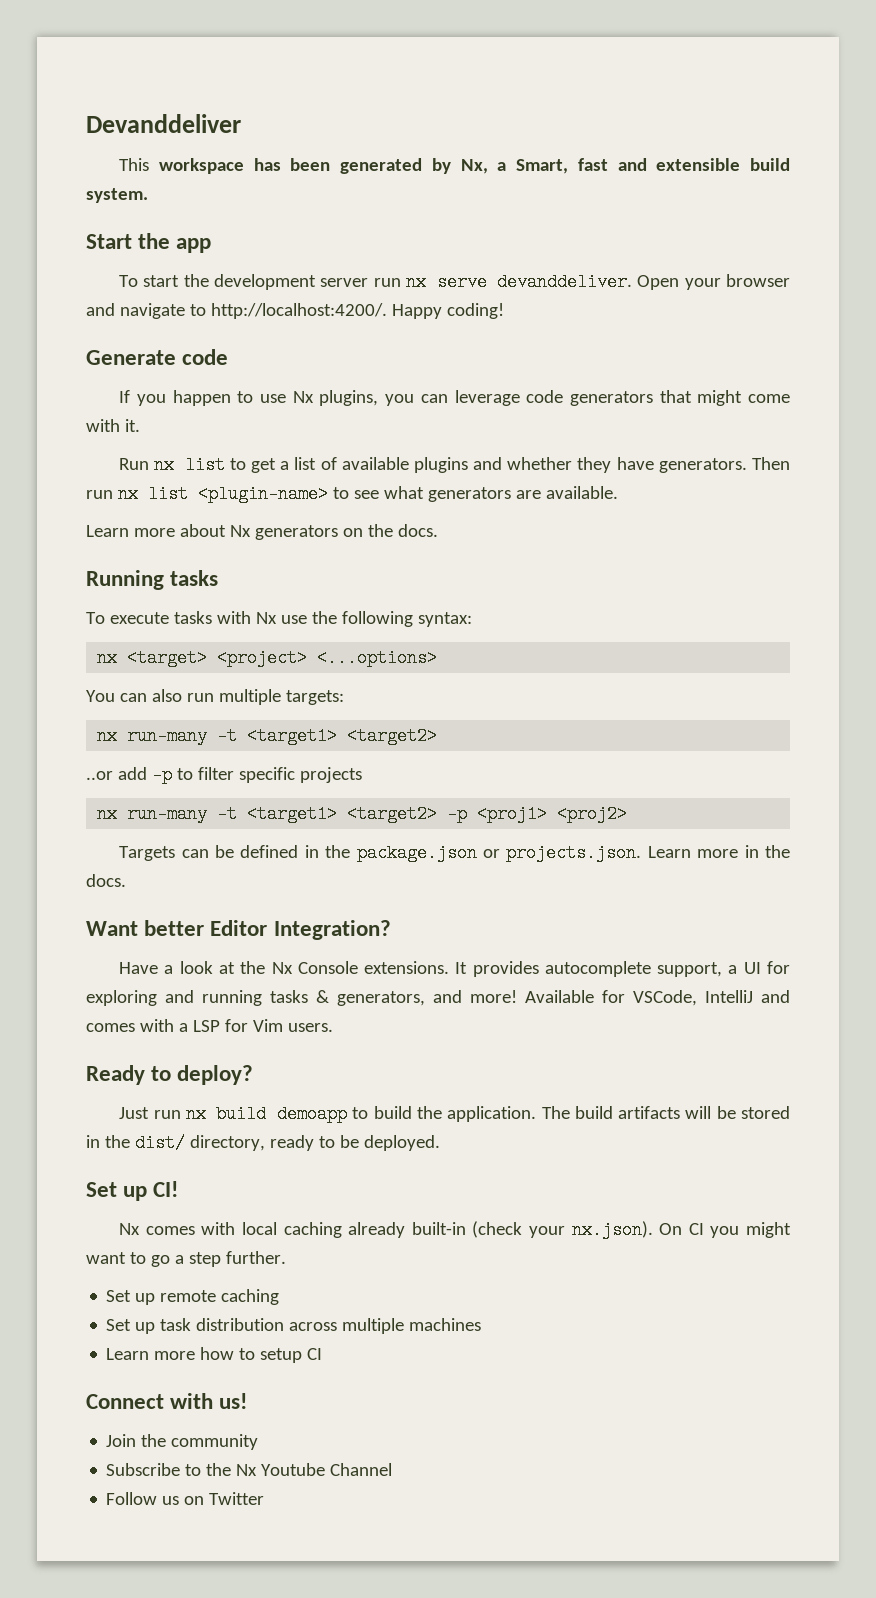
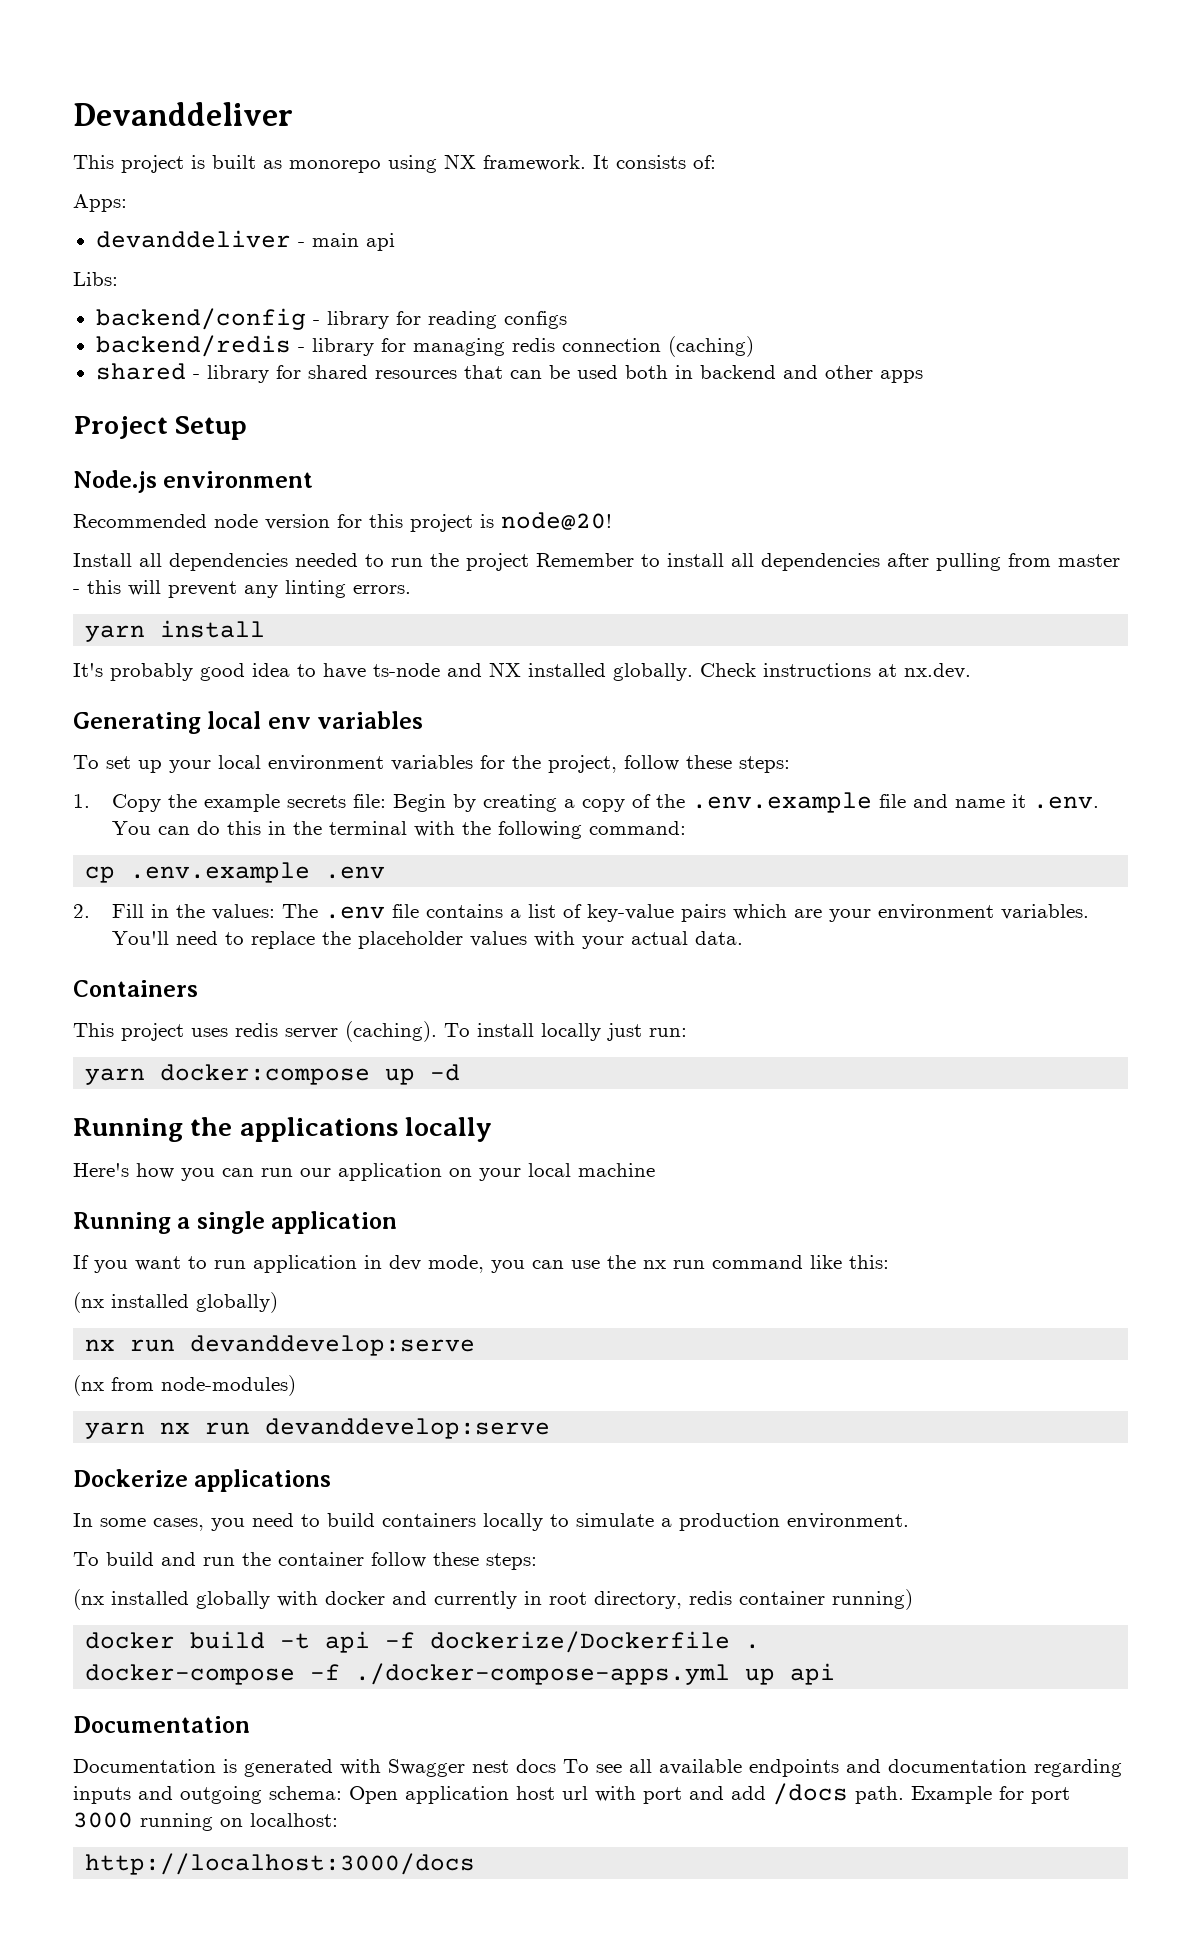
- This workspace has been generated by Nx, a Smart, fast and extensible build system.
- Start the app
- To start the development server run nx serve devanddeliver. Open your browser and navigate to http://localhost:4200/. Happy coding!
- Generate code
- If you happen to use Nx plugins, you can leverage code generators that might come with it.
- Run nx list to get a list of available plugins and whether they have generators. Then run nx list <plugin-name> to see what generators are available.
- Learn more about Nx generators on the docs.
- Running tasks
- To execute tasks with Nx use the following syntax:
- nx <target> <project> <...options>
- You can also run multiple targets:
- nx run-many -t <target1> <target2>
- ..or add -p to filter specific projects
- nx run-many -t <target1> <target2> -p <proj1> <proj2>
- Targets can be defined in the package.json or projects.json. Learn more in the docs.
- Want better Editor Integration?
- Have a look at the Nx Console extensions. It provides autocomplete support, a UI for exploring and running tasks & generators, and more! Available for VSCode, IntelliJ and comes with a LSP for Vim users.
- Ready to deploy?
- Just run nx build demoapp to build the application. The build artifacts will be stored in the dist/ directory, ready to be deployed.
- Set up CI!
- Nx comes with local caching already built-in (check your nx.json). On CI you might want to go a step further.
- Set up remote caching
- Set up task distribution across multiple machines
- Learn more how to setup CI
- Connect with us!
- Join the community
- Subscribe to the Nx Youtube Channel
- Follow us on Twitter
+ This project is built as monorepo using NX framework. It consists of:
+ Apps:
+ devanddeliver - main api
+ Libs:
+ backend/config - library for reading configs
+ backend/redis - library for managing redis connection (caching)
+ shared - library for shared resources that can be used both in backend and other apps
+ Project Setup
+ Node.js environment
+ Recommended node version for this project is node@20!
+ Install all dependencies needed to run the project Remember to install all dependencies after pulling from master - this will prevent any linting errors.
+ yarn install
+ It's probably good idea to have ts-node and NX installed globally. Check instructions at nx.dev.
+ Generating local env variables
+ To set up your local environment variables for the project, follow these steps:
+ 1. Copy the example secrets file: Begin by creating a copy of the .env.example file and name it .env. You can do this in the terminal with the following command:
+ cp .env.example .env
+ 2. Fill in the values: The .env file contains a list of key-value pairs which are your environment variables. You'll need to replace the placeholder values with your actual data.
+ Containers
+ This project uses redis server (caching). To install locally just run:
+ yarn docker:compose up -d
+ Running the applications locally
+ Here's how you can run our application on your local machine
+ Running a single application
+ If you want to run application in dev mode, you can use the nx run command like this:
+ (nx installed globally)
+ nx run devanddevelop:serve
+ (nx from node-modules)
+ yarn nx run devanddevelop:serve
+ Dockerize applications
+ In some cases, you need to build containers locally to simulate a production environment.
+ To build and run the container follow these steps:
+ (nx installed globally with docker and currently in root directory, redis container running)
+ docker build -t api -f dockerize/Dockerfile .
+ docker-compose -f ./docker-compose-apps.yml up api
+ Documentation
+ Documentation is generated with Swagger nest docs To see all available endpoints and documentation regarding inputs and outgoing schema: Open application host url with port and add /docs path. Example for port 3000 running on localhost:
+ http://localhost:3000/docs

